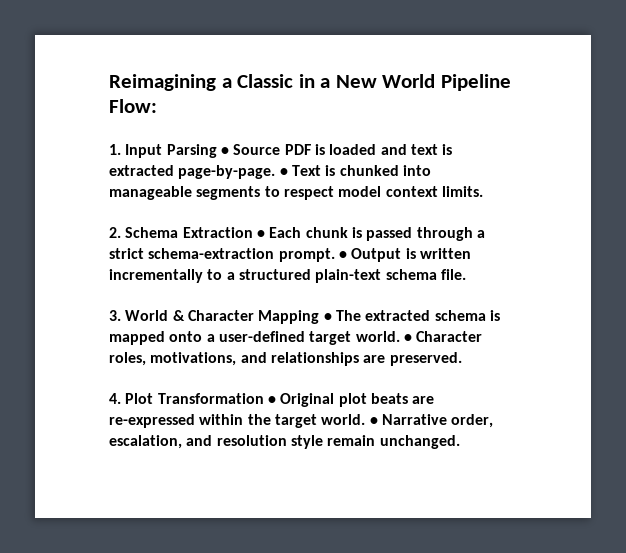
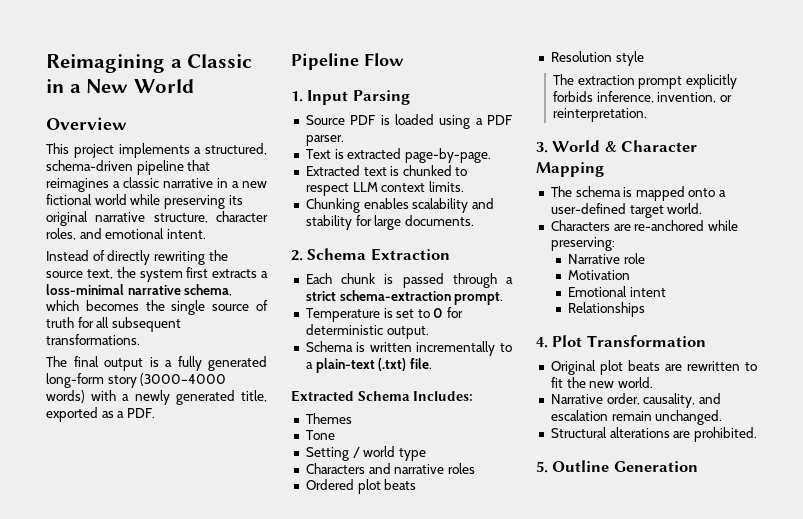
- Reimagining a Classic in a New World Pipeline Flow:
+ Reimagining a Classic in a New World
+ Overview
+ This project implements a structured, schema-driven pipeline that reimagines a classic narrative in a new fictional world while preserving its original narrative structure, character roles, and emotional intent.
+ Instead of directly rewriting the source text, the system first extracts a loss-minimal narrative schema, which becomes the single source of truth for all subsequent transformations.
+ The final output is a fully generated long-form story (3000–4000 words) with a newly generated title, exported as a PDF.
+ Pipeline Flow
- 1. Input Parsing • Source PDF is loaded and text is extracted page-by-page. • Text is chunked into manageable segments to respect model context limits.
+ 1. Input Parsing
+ Source PDF is loaded using a PDF parser.
+ Text is extracted page-by-page.
+ Extracted text is chunked to respect LLM context limits.
+ Chunking enables scalability and stability for large documents.
- 2. Schema Extraction • Each chunk is passed through a strict schema-extraction prompt. • Output is written incrementally to a structured plain-text schema file.
+ 2. Schema Extraction
+ Each chunk is passed through a strict schema-extraction prompt.
+ Temperature is set to 0 for deterministic output.
+ Schema is written incrementally to a plain-text (.txt) file.
+ Extracted Schema Includes:
+ Themes
+ Tone
+ Setting / world type
+ Characters and narrative roles
+ Ordered plot beats
+ Resolution style
+ The extraction prompt explicitly forbids inference, invention, or reinterpretation.
- 3. World & Character Mapping • The extracted schema is mapped onto a user-defined target world. • Character roles, motivations, and relationships are preserved.
+ 3. World & Character Mapping
+ The schema is mapped onto a user-defined target world.
+ Characters are re-anchored while preserving:
+ Narrative role
+ Motivation
+ Emotional intent
+ Relationships
- 4. Plot Transformation • Original plot beats are re-expressed within the target world. • Narrative order, escalation, and resolution style remain unchanged.
+ 4. Plot Transformation
+ Original plot beats are rewritten to fit the new world.
+ Narrative order, causality, and escalation remain unchanged.
+ Structural alterations are prohibited.
+ 5. Outline Generation

